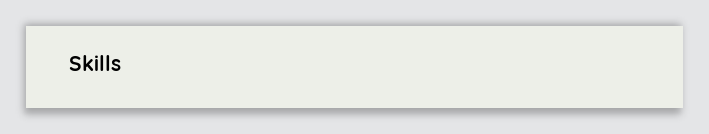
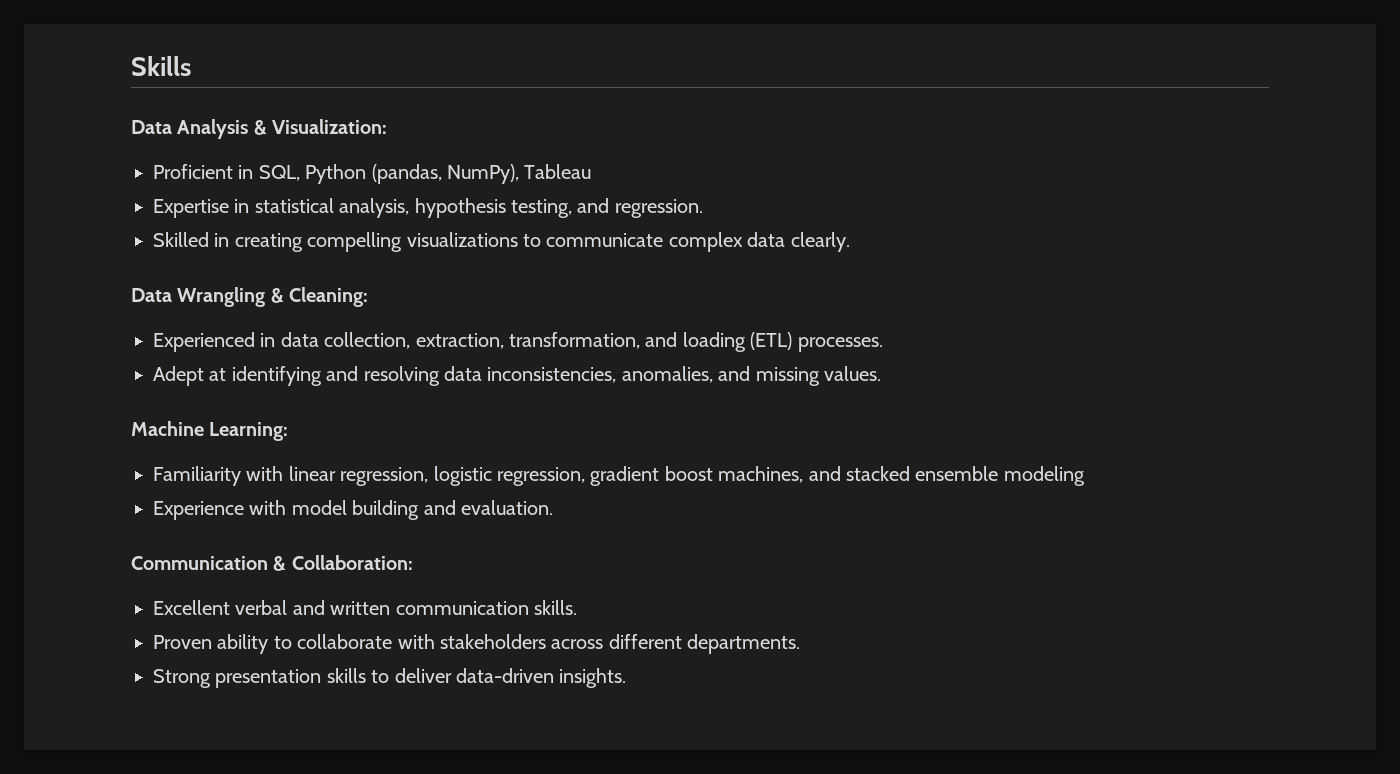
+ Data Analysis & Visualization:
+ Proficient in SQL, Python (pandas, NumPy), Tableau
+ Expertise in statistical analysis, hypothesis testing, and regression.
+ Skilled in creating compelling visualizations to communicate complex data clearly.
+ Data Wrangling & Cleaning:
+ Experienced in data collection, extraction, transformation, and loading (ETL) processes.
+ Adept at identifying and resolving data inconsistencies, anomalies, and missing values.
+ Machine Learning:
+ Familiarity with linear regression, logistic regression, gradient boost machines, and stacked ensemble modeling
+ Experience with model building and evaluation.
+ Communication & Collaboration:
+ Excellent verbal and written communication skills.
+ Proven ability to collaborate with stakeholders across different departments.
+ Strong presentation skills to deliver data-driven insights.

